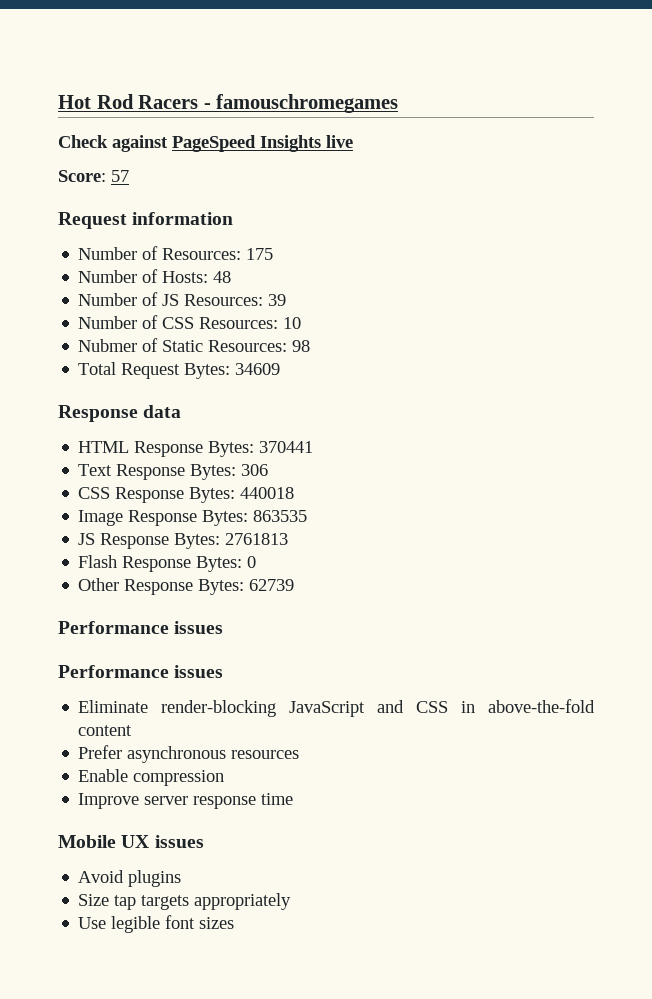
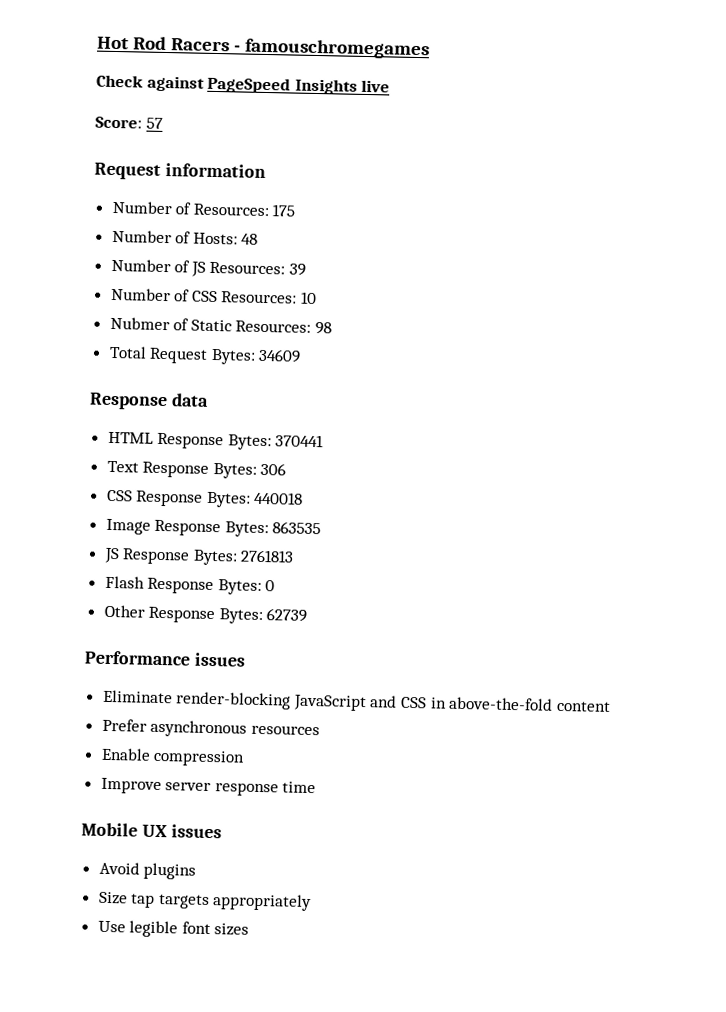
  Other Response Bytes: 62739
- Performance issues

